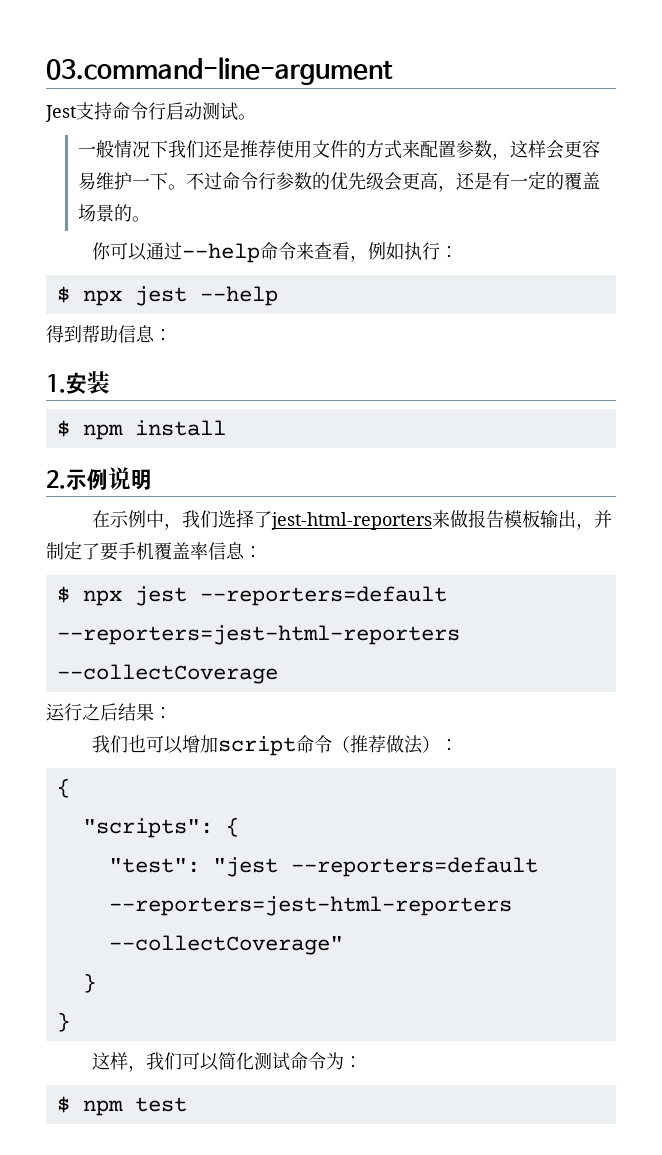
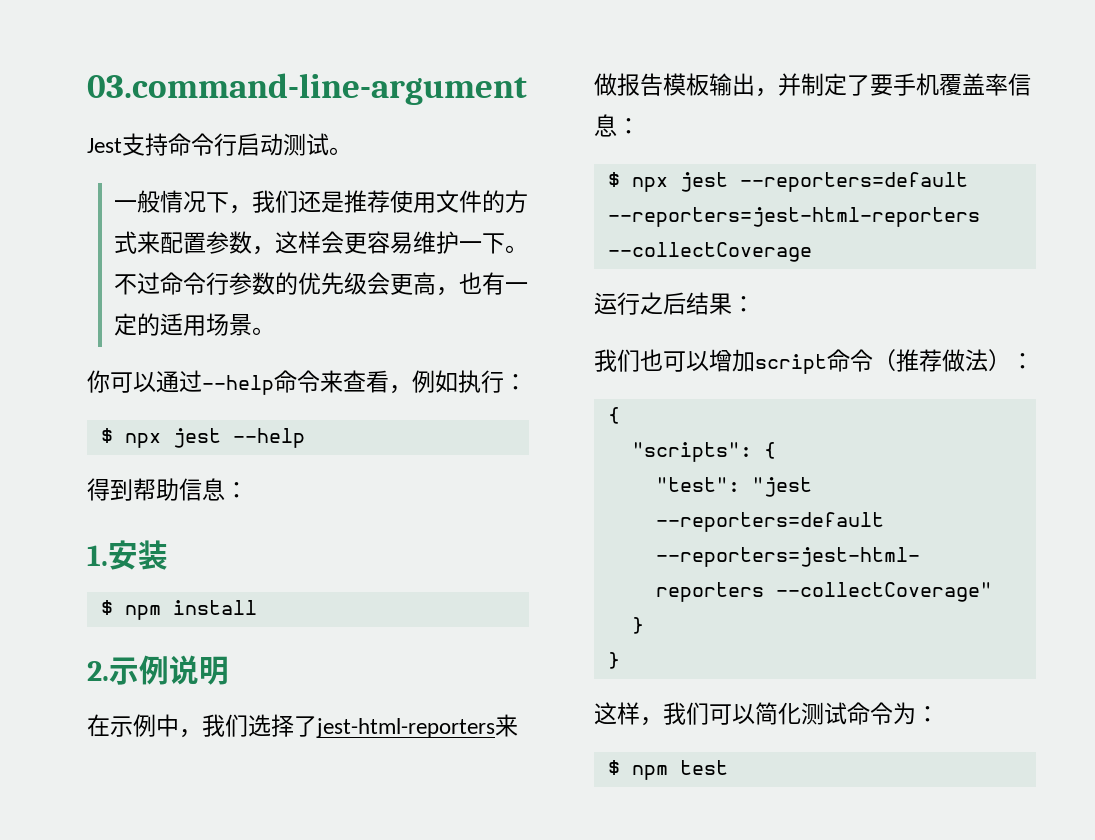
- 一般情况下我们还是推荐使用文件的方式来配置参数，这样会更容易维护一下。
+ 一般情况下，我们还是推荐使用文件的方式来配置参数，这样会更容易维护一下。
- 不过命令行参数的优先级会更高，还是有一定的覆盖场景的。
+ 不过命令行参数的优先级会更高，也有一定的适用场景。

